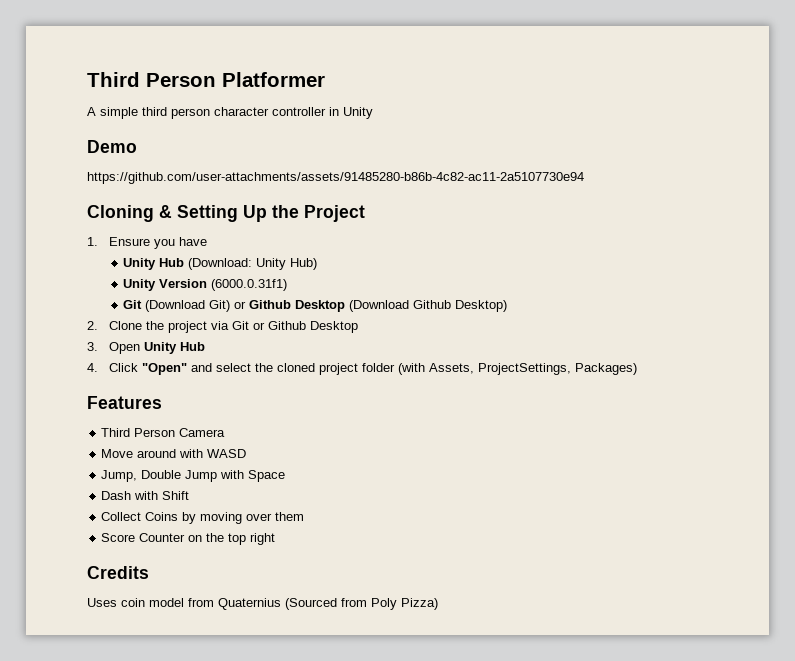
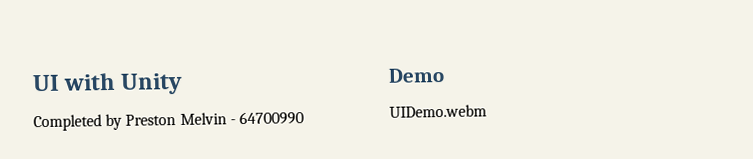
- Third Person Platformer
- A simple third person character controller in Unity
+ UI with Unity
+ Completed by Preston Melvin - 64700990
  Demo
- https://github.com/user-attachments/assets/91485280-b86b-4c82-ac11-2a5107730e94
- Cloning & Setting Up the Project
- 1. Ensure you have
- Unity Hub (Download: Unity Hub)
- Unity Version (6000.0.31f1)
- Git (Download Git) or Github Desktop (Download Github Desktop)
- 2. Clone the project via Git or Github Desktop
- 3. Open Unity Hub
- 4. Click "Open" and select the cloned project folder (with Assets, ProjectSettings, Packages)
- Features
- Third Person Camera
- Move around with WASD
- Jump, Double Jump with Space
- Dash with Shift
- Collect Coins by moving over them
- Score Counter on the top right
- Credits
- Uses coin model from Quaternius (Sourced from Poly Pizza)
+ UIDemo.webm

